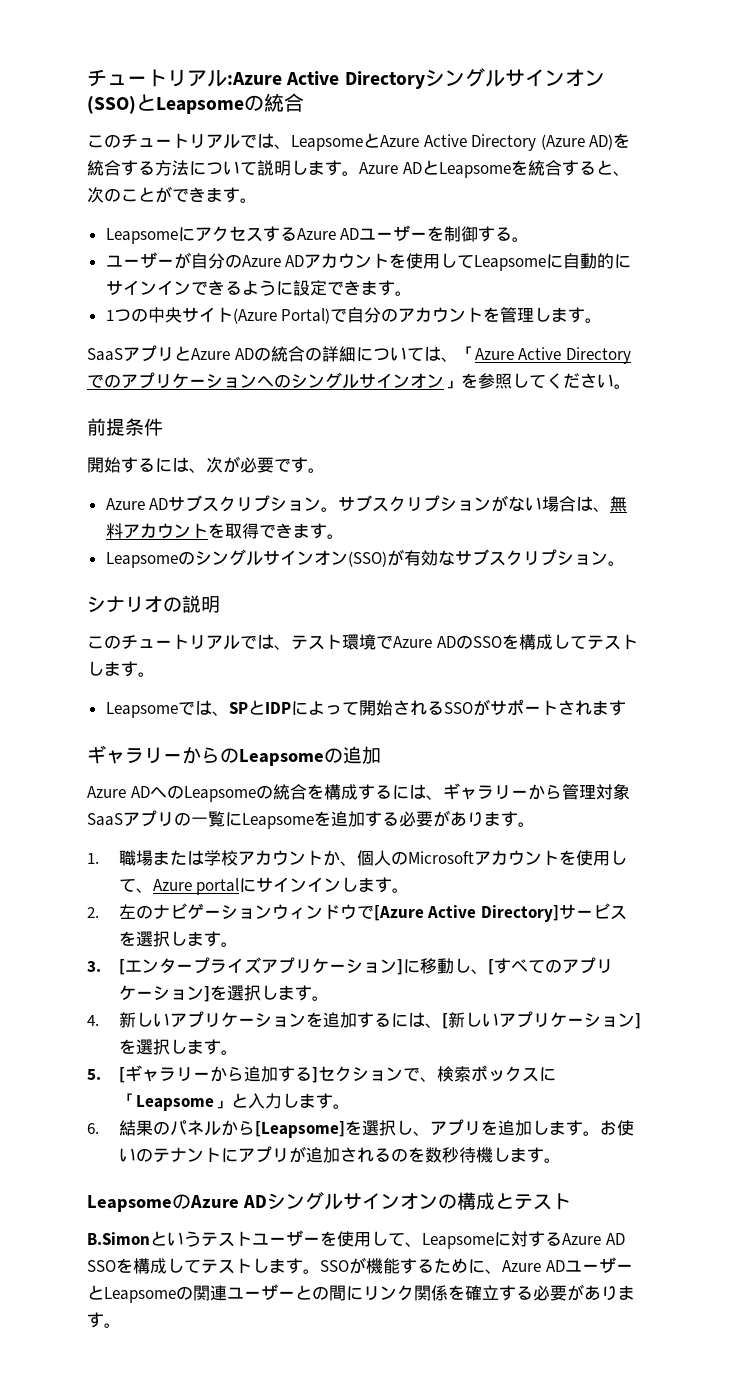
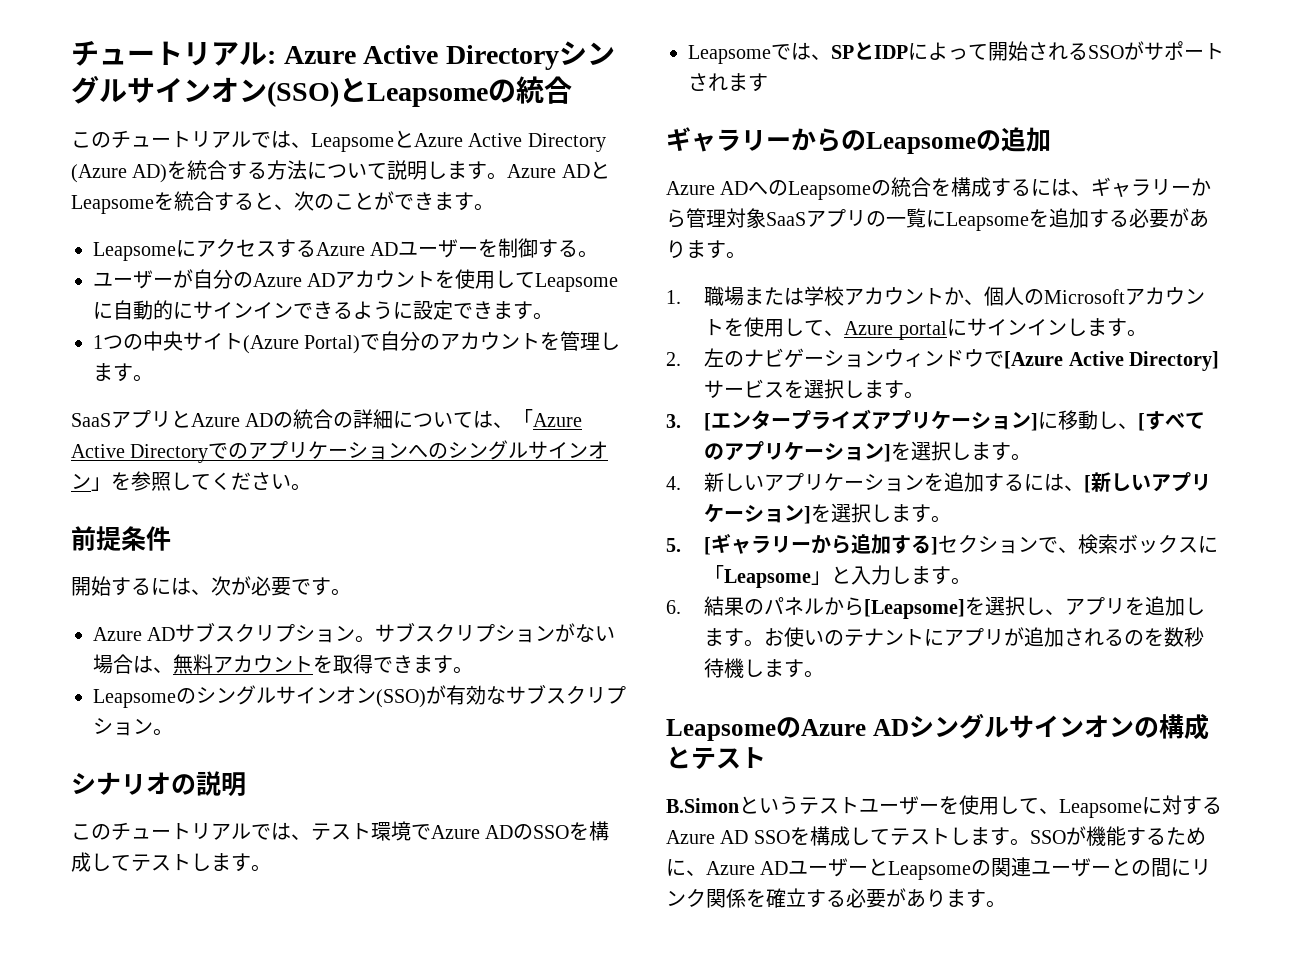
- チュートリアル:Azure Active Directoryシングルサインオン(SSO)とLeapsomeの統合
+ チュートリアル: Azure Active Directoryシングルサインオン(SSO)とLeapsomeの統合

